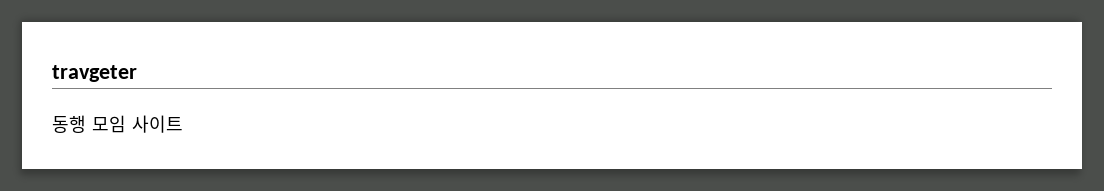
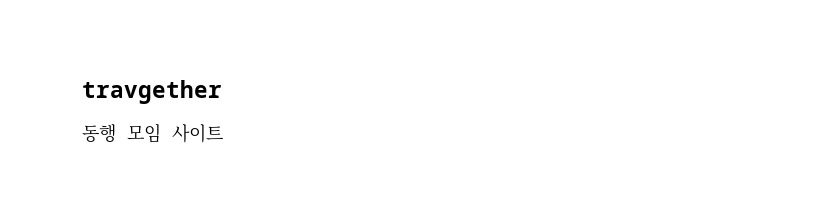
- travgeter
+ travgether

